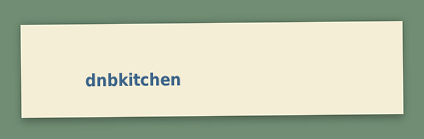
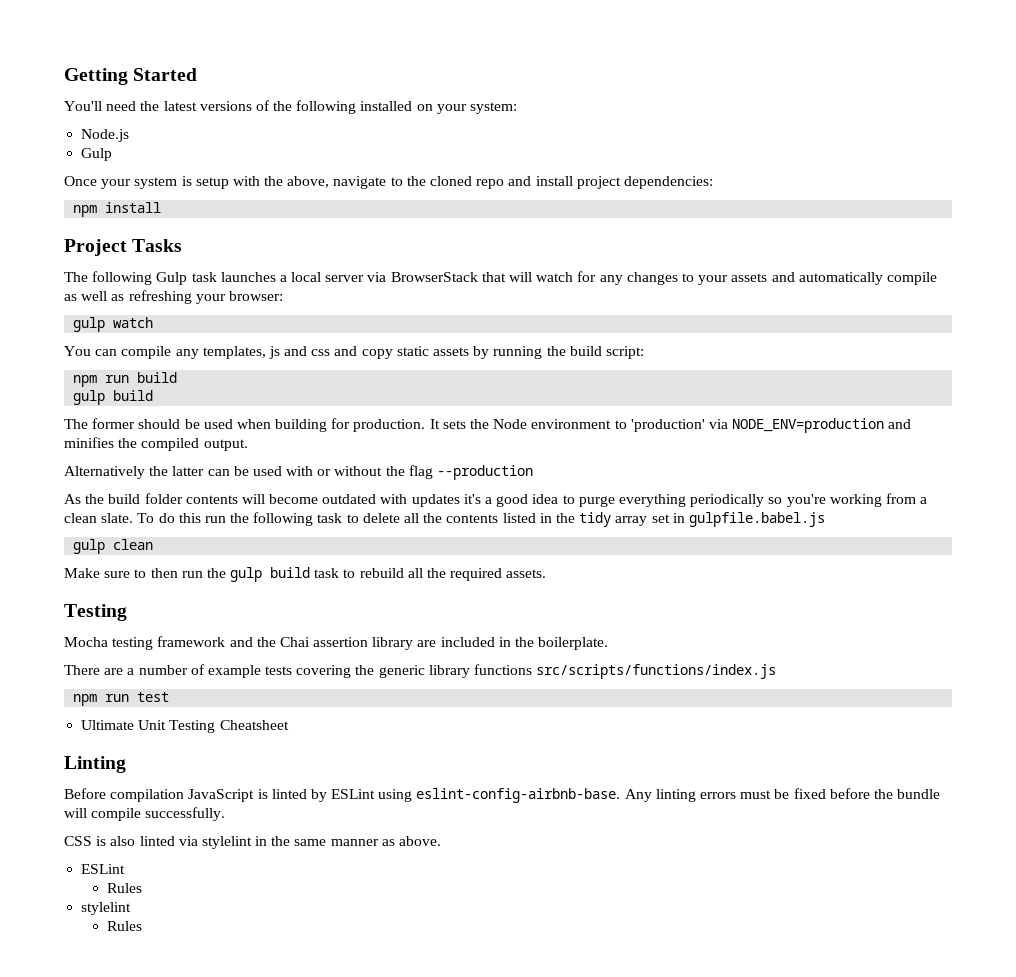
- dnbkitchen
+ Getting Started
+ You'll need the latest versions of the following installed on your system:
+ Node.js
+ Gulp
+ Once your system is setup with the above, navigate to the cloned repo and install project dependencies:
+ npm install
+ Project Tasks
+ The following Gulp task launches a local server via BrowserStack that will watch for any changes to your assets and automatically compile as well as refreshing your browser:
+ gulp watch
+ You can compile any templates, js and css and copy static assets by running the build script:
+ npm run build
+ gulp build
+ The former should be used when building for production. It sets the Node environment to 'production' via NODE_ENV=production and minifies the compiled output.
+ Alternatively the latter can be used with or without the flag --production
+ As the build folder contents will become outdated with updates it's a good idea to purge everything periodically so you're working from a clean slate. To do this run the following task to delete all the contents listed in the tidy array set in gulpfile.babel.js
+ gulp clean
+ Make sure to then run the gulp build task to rebuild all the required assets.
+ Testing
+ Mocha testing framework and the Chai assertion library are included in the boilerplate.
+ There are a number of example tests covering the generic library functions src/scripts/functions/index.js
+ npm run test
+ Ultimate Unit Testing Cheatsheet
+ Linting
+ Before compilation JavaScript is linted by ESLint using eslint-config-airbnb-base. Any linting errors must be fixed before the bundle will compile successfully.
+ CSS is also linted via stylelint in the same manner as above.
+ ESLint
+ Rules
+ stylelint
+ Rules

